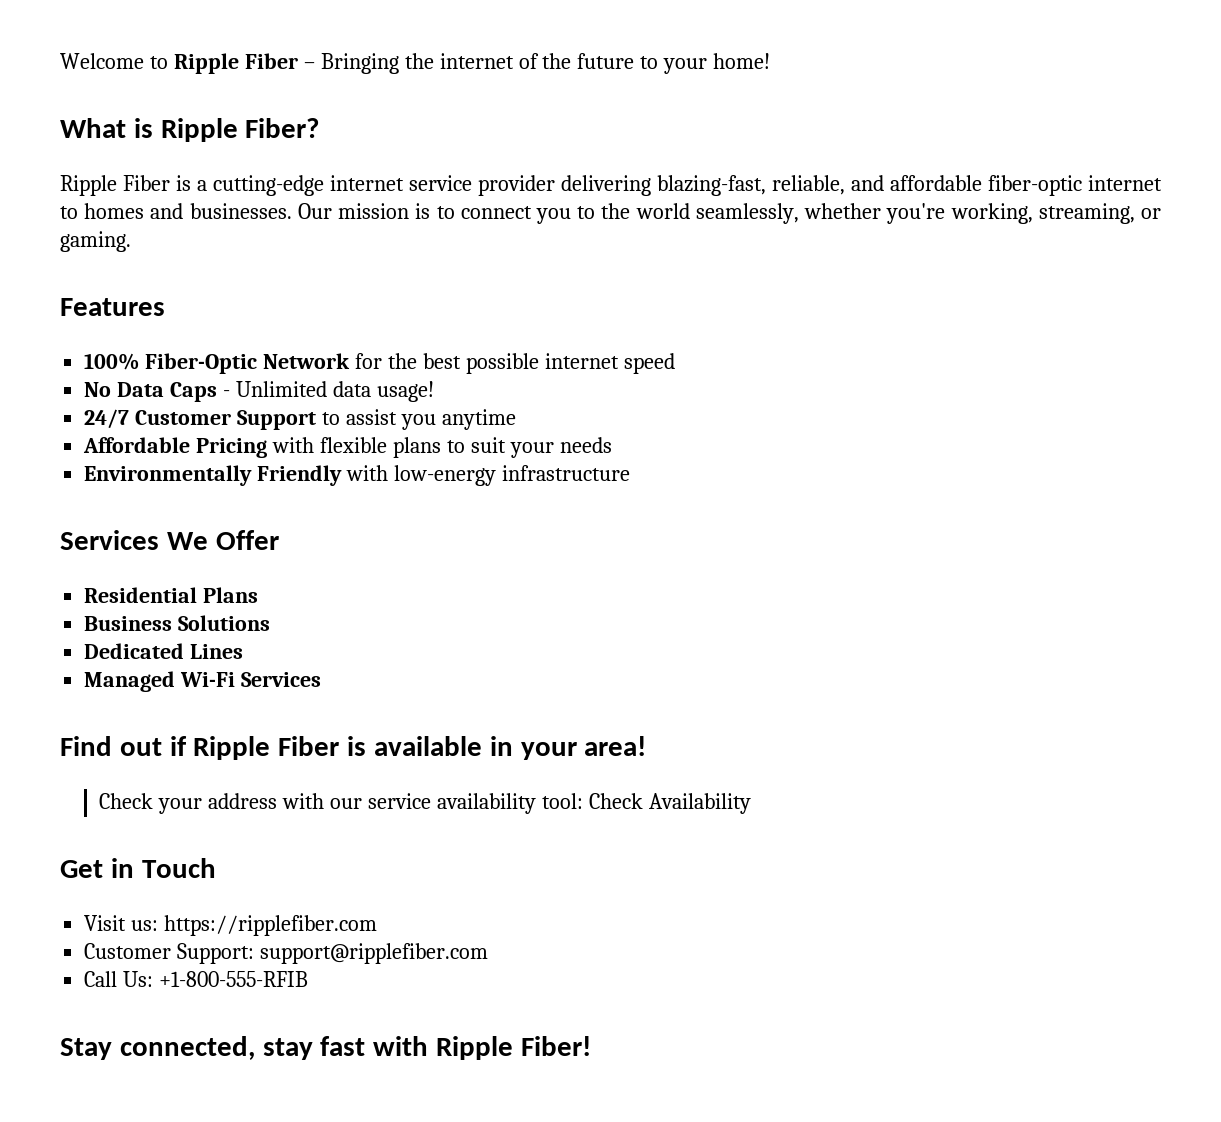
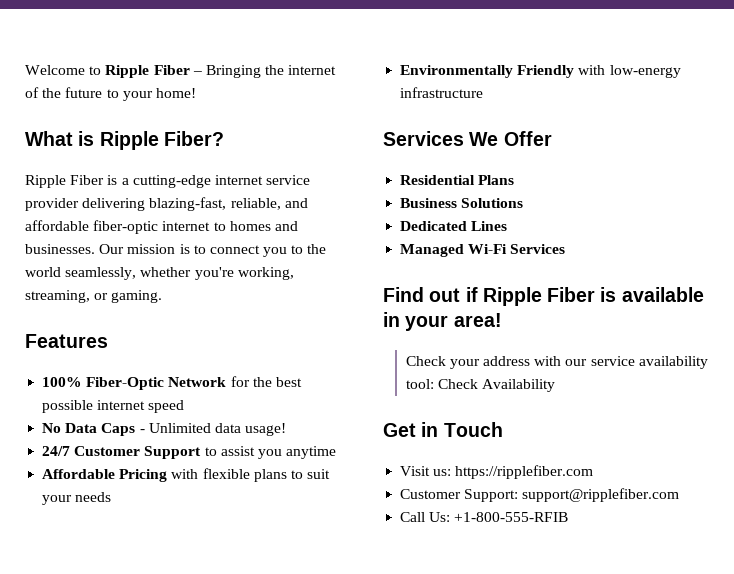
- Stay connected, stay fast with Ripple Fiber!

